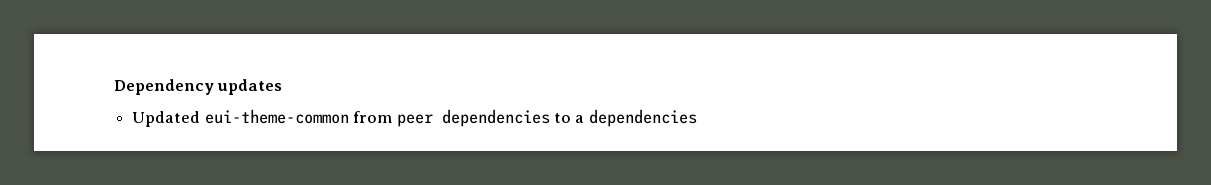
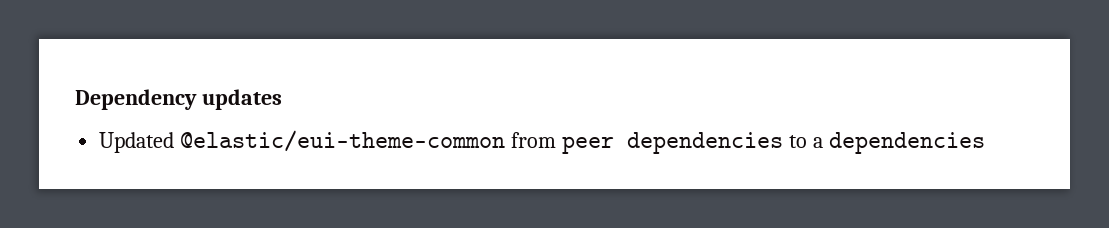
- Updated eui-theme-common from peer dependencies to a dependencies
+ Updated @elastic/eui-theme-common from peer dependencies to a dependencies

